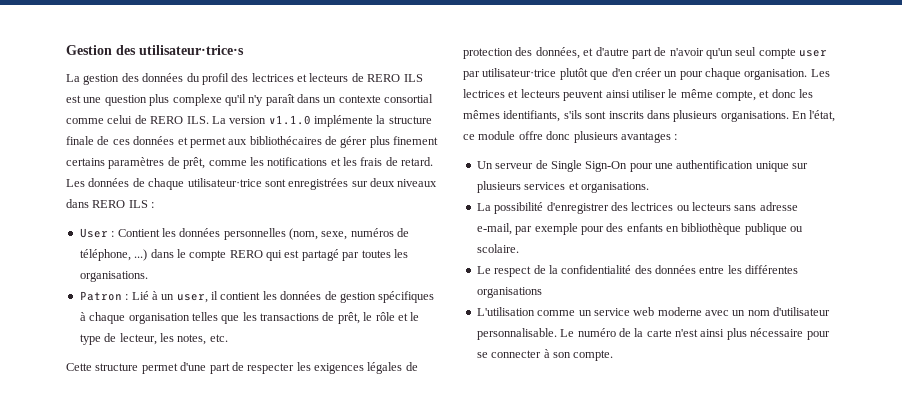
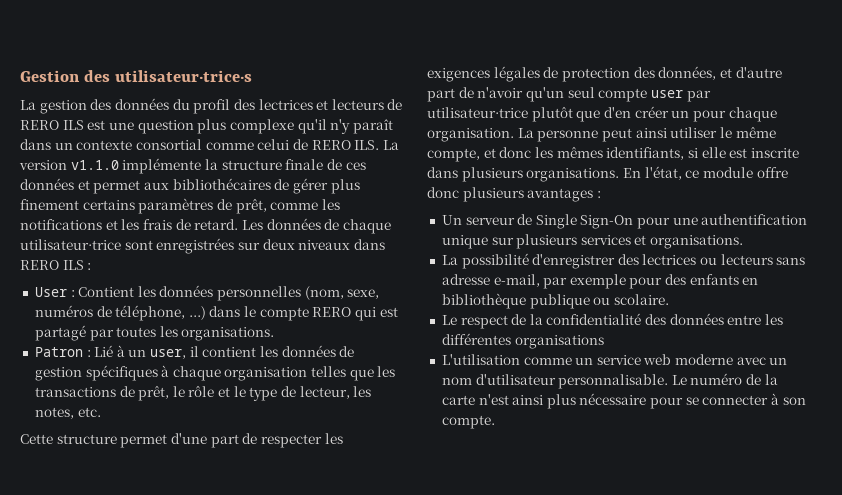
- Les lectrices et lecteurs peuvent ainsi utiliser le même compte, et donc les mêmes identifiants, s'ils sont inscrits dans plusieurs organisations.
+ La personne peut ainsi utiliser le même compte, et donc les mêmes identifiants, si elle est inscrite dans plusieurs organisations.

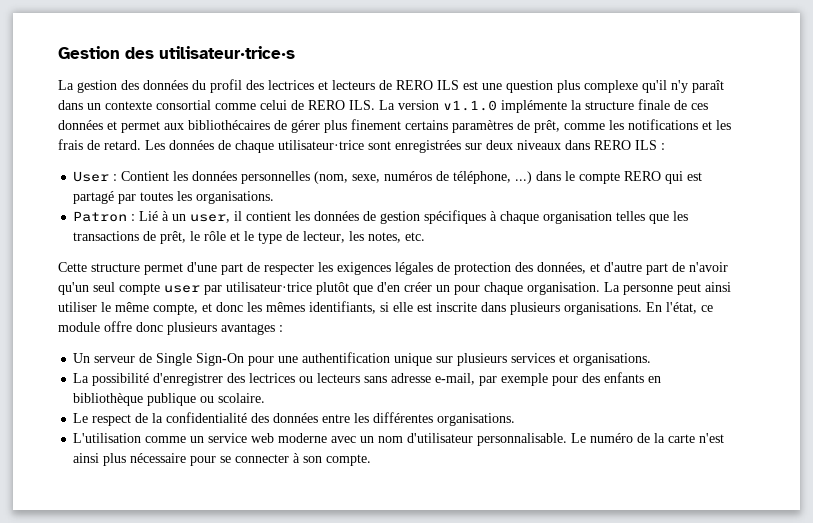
- Le respect de la confidentialité des données entre les différentes organisations
+ Le respect de la confidentialité des données entre les différentes organisations.

